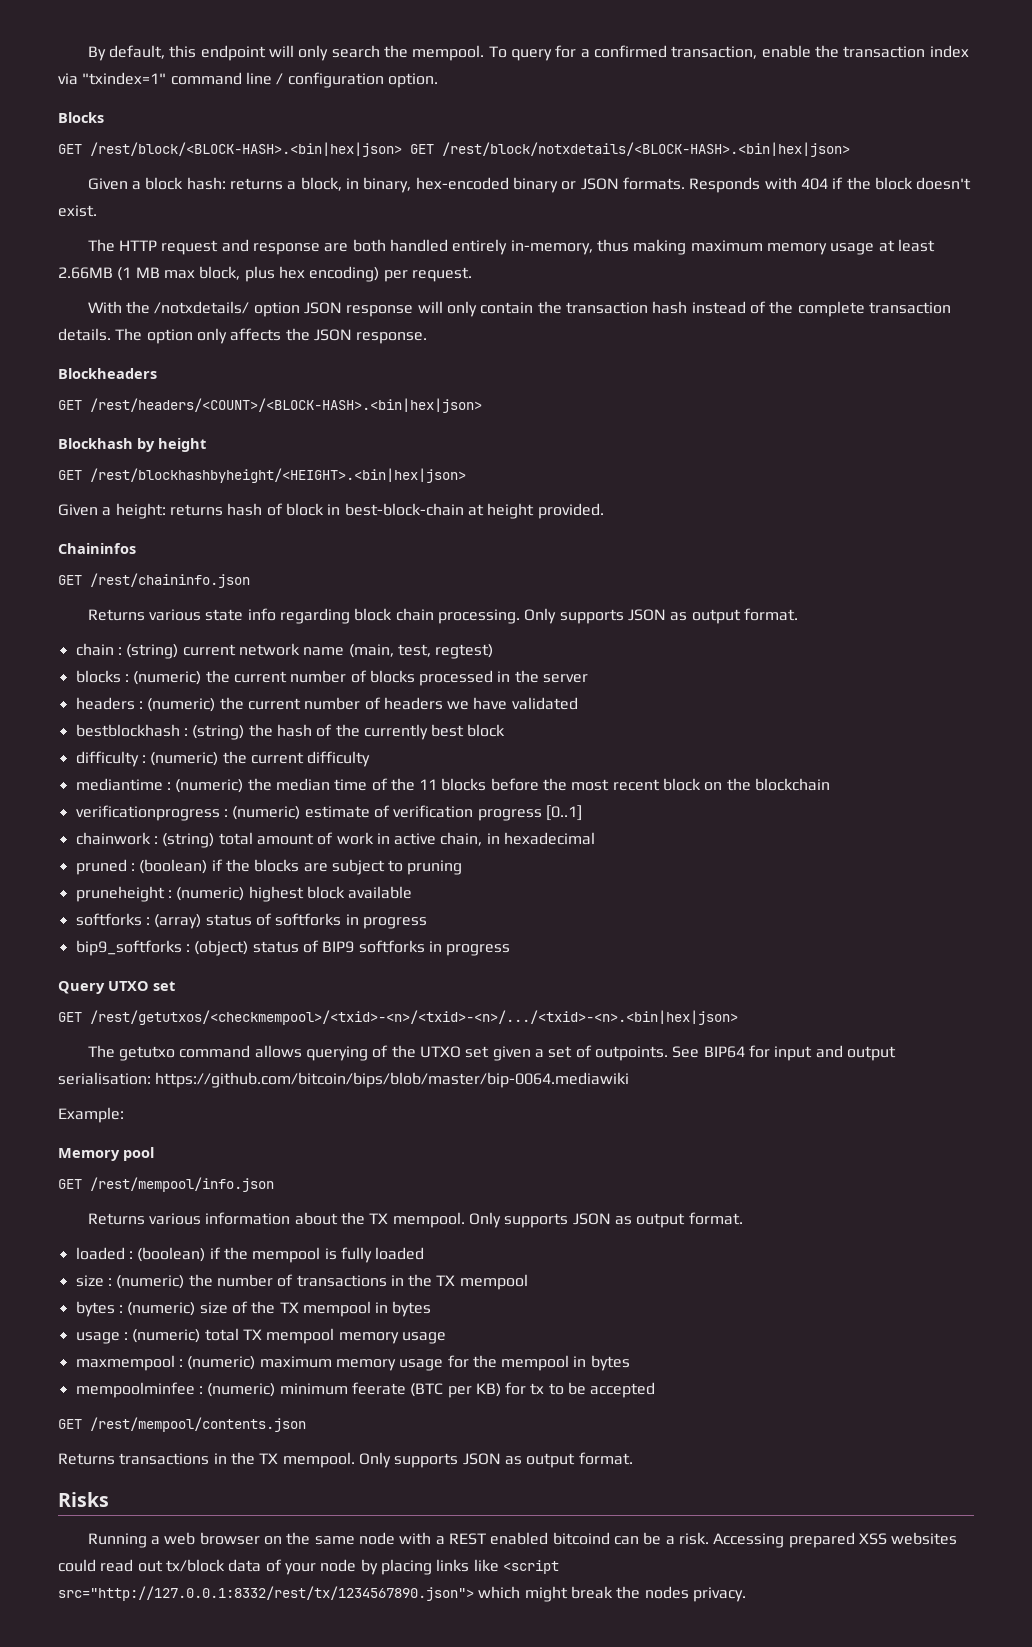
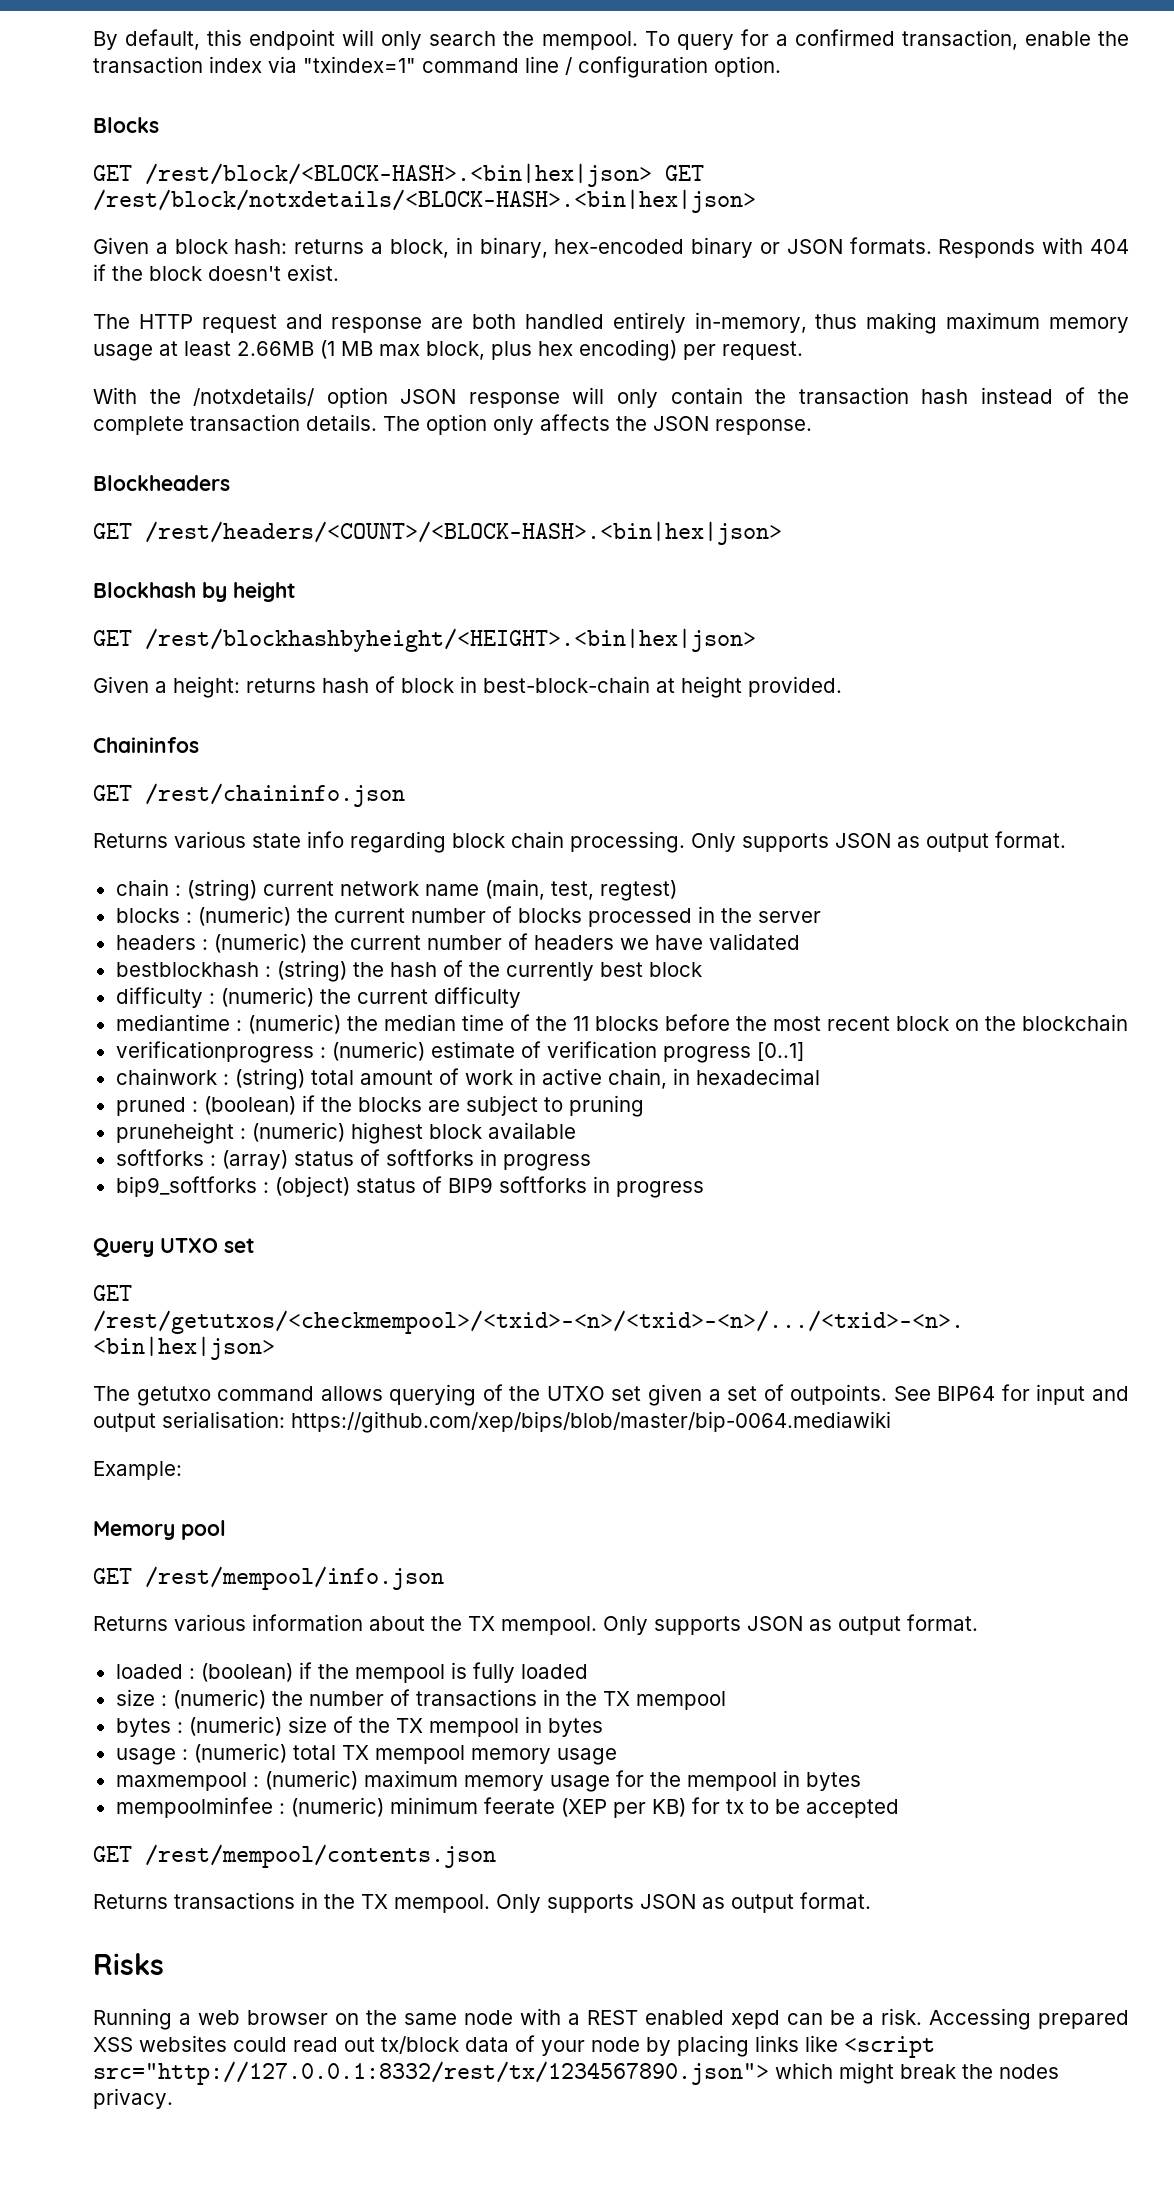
- See BIP64 for input and output serialisation: https://github.com/bitcoin/bips/blob/master/bip-0064.mediawiki
+ See BIP64 for input and output serialisation: https://github.com/xep/bips/blob/master/bip-0064.mediawiki
- mempoolminfee : (numeric) minimum feerate (BTC per KB) for tx to be accepted
+ mempoolminfee : (numeric) minimum feerate (XEP per KB) for tx to be accepted
- Running a web browser on the same node with a REST enabled bitcoind can be a risk.
+ Running a web browser on the same node with a REST enabled xepd can be a risk.

